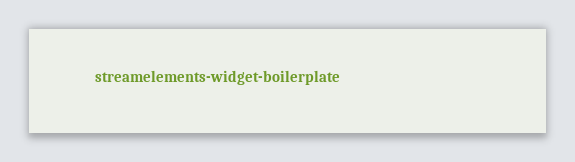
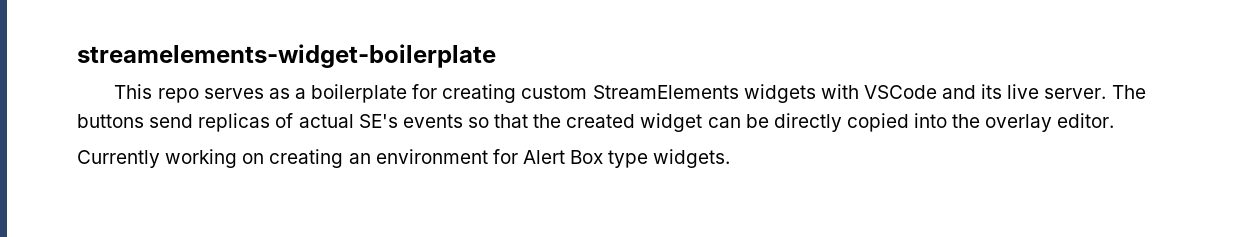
+ This repo serves as a boilerplate for creating custom StreamElements widgets with VSCode and its live server. The buttons send replicas of actual SE's events so that the created widget can be directly copied into the overlay editor.
+ Currently working on creating an environment for Alert Box type widgets.

